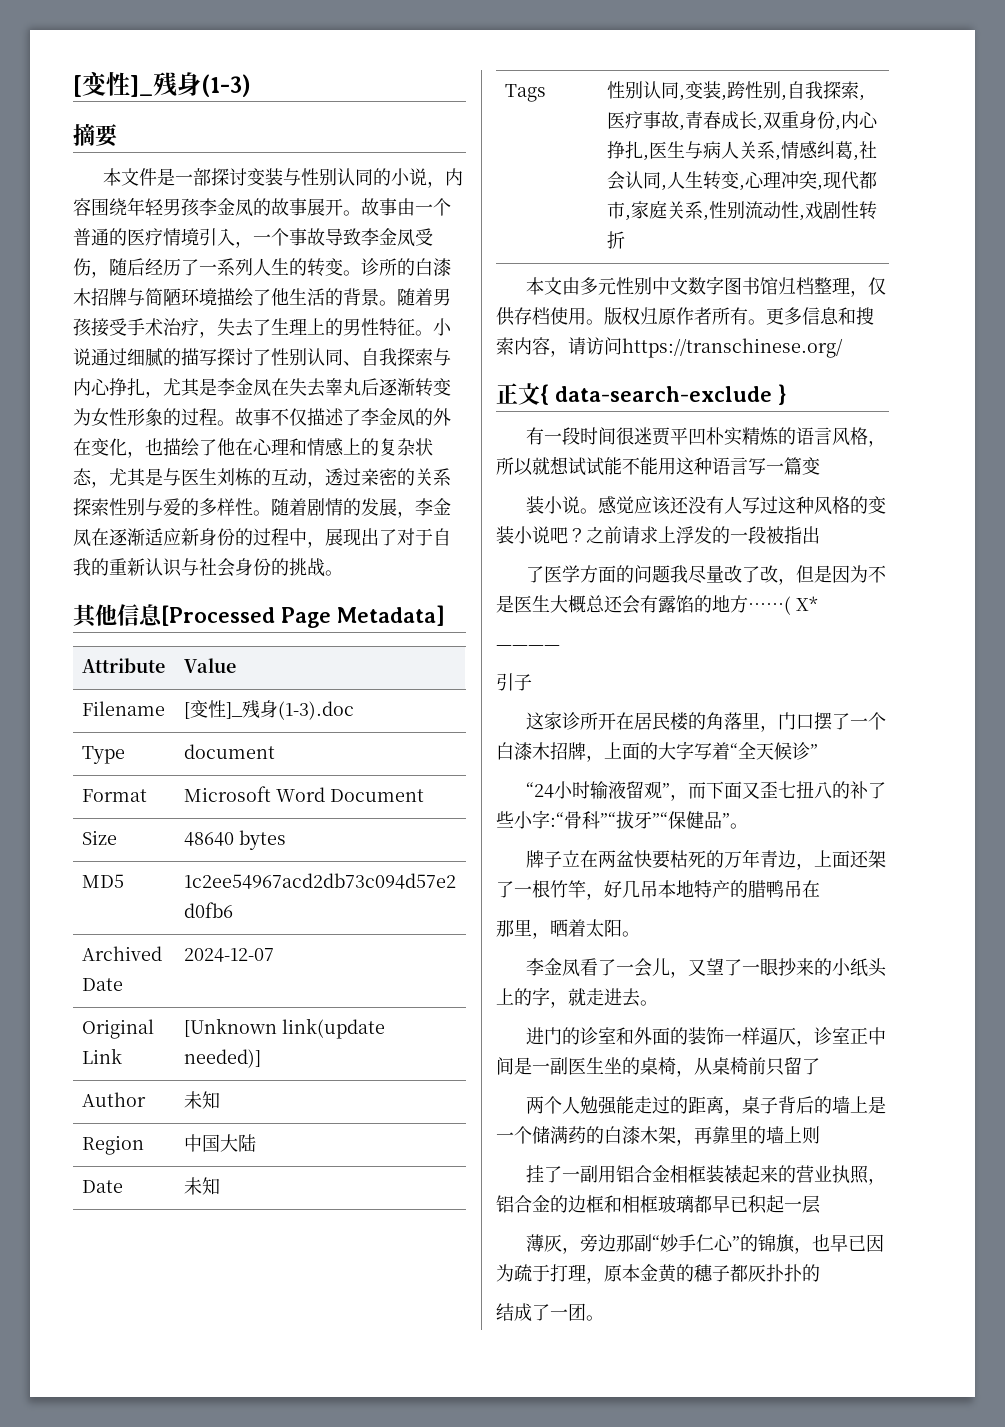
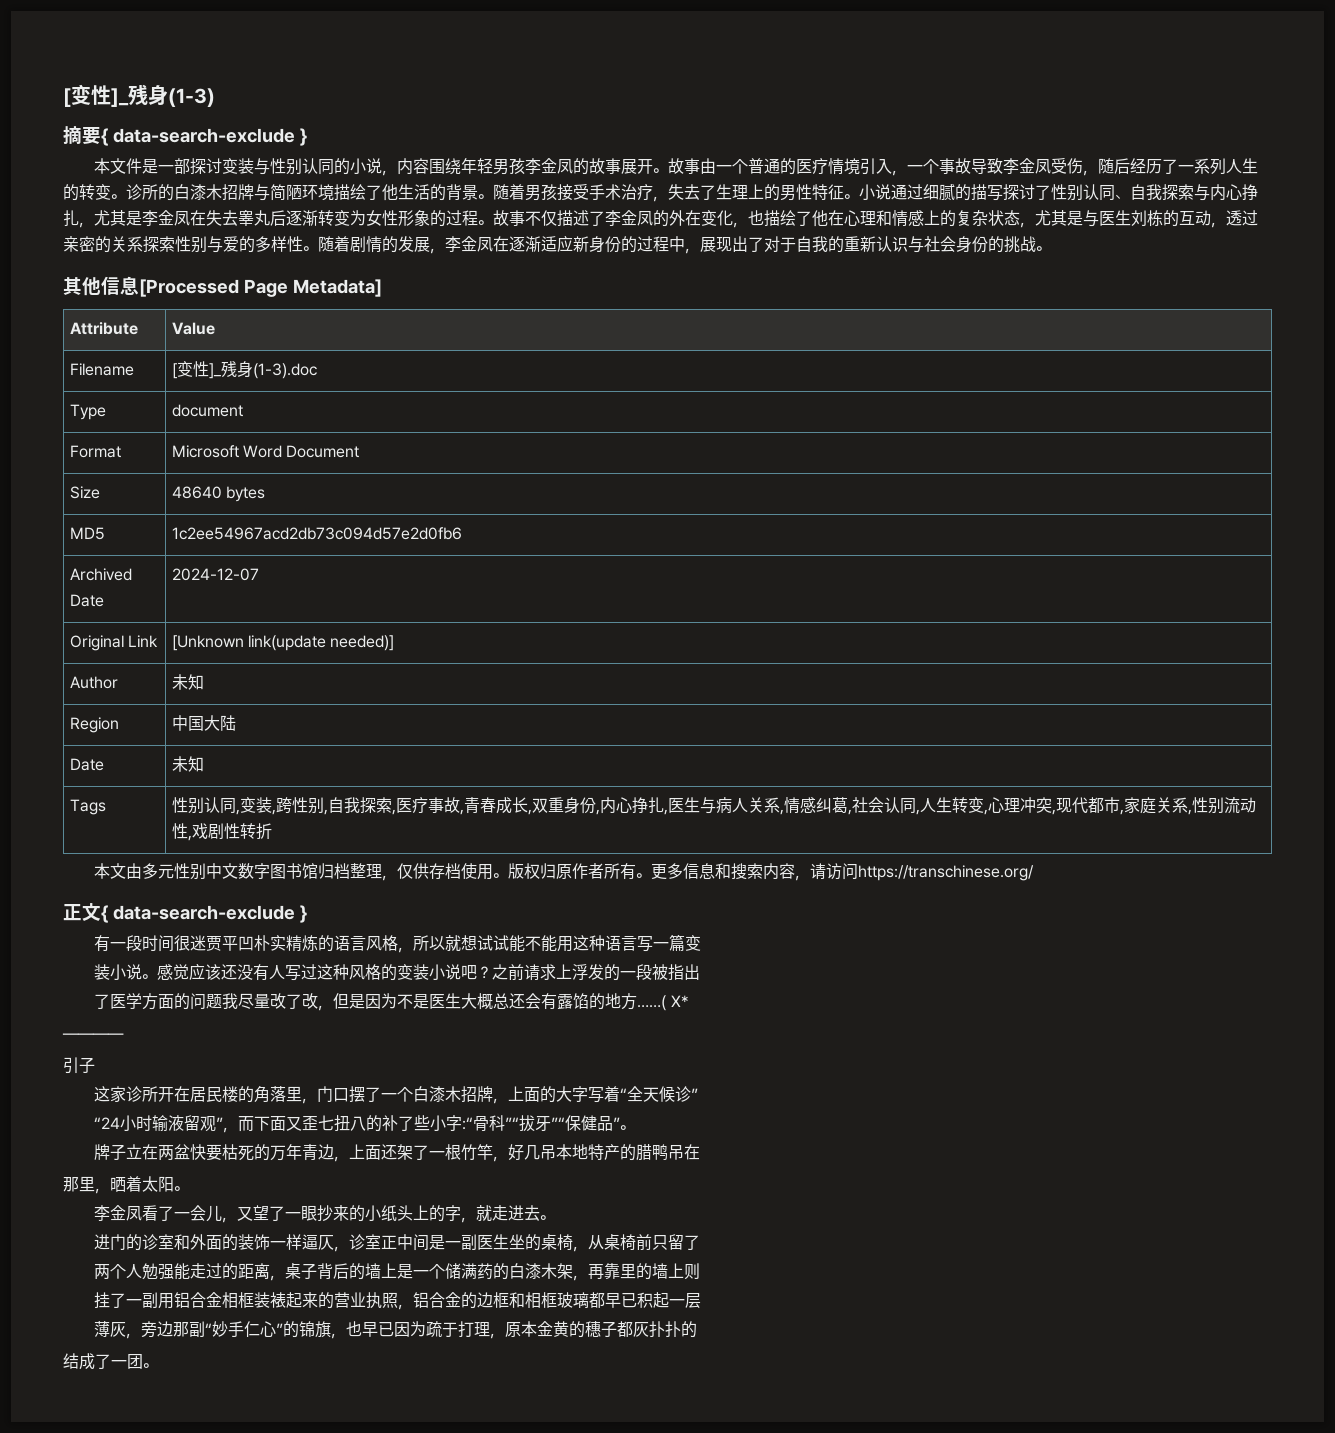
- 摘要
+ 摘要{ data-search-exclude }

